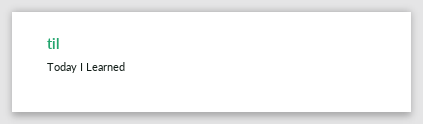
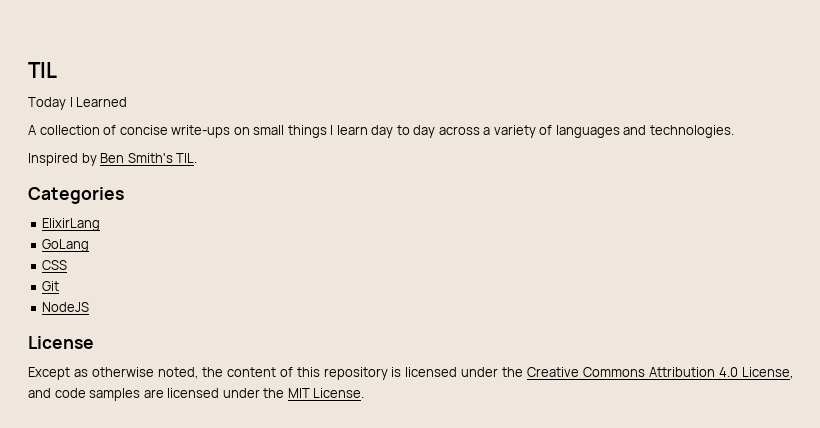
- til
+ TIL
+ A collection of concise write-ups on small things I learn day to day across a variety of languages and technologies.
+ Inspired by Ben Smith's TIL.
+ Categories
+ ElixirLang
+ GoLang
+ CSS
+ Git
+ NodeJS
+ License
+ Except as otherwise noted, the content of this repository is licensed under the Creative Commons Attribution 4.0 License, and code samples are licensed under the MIT License.

